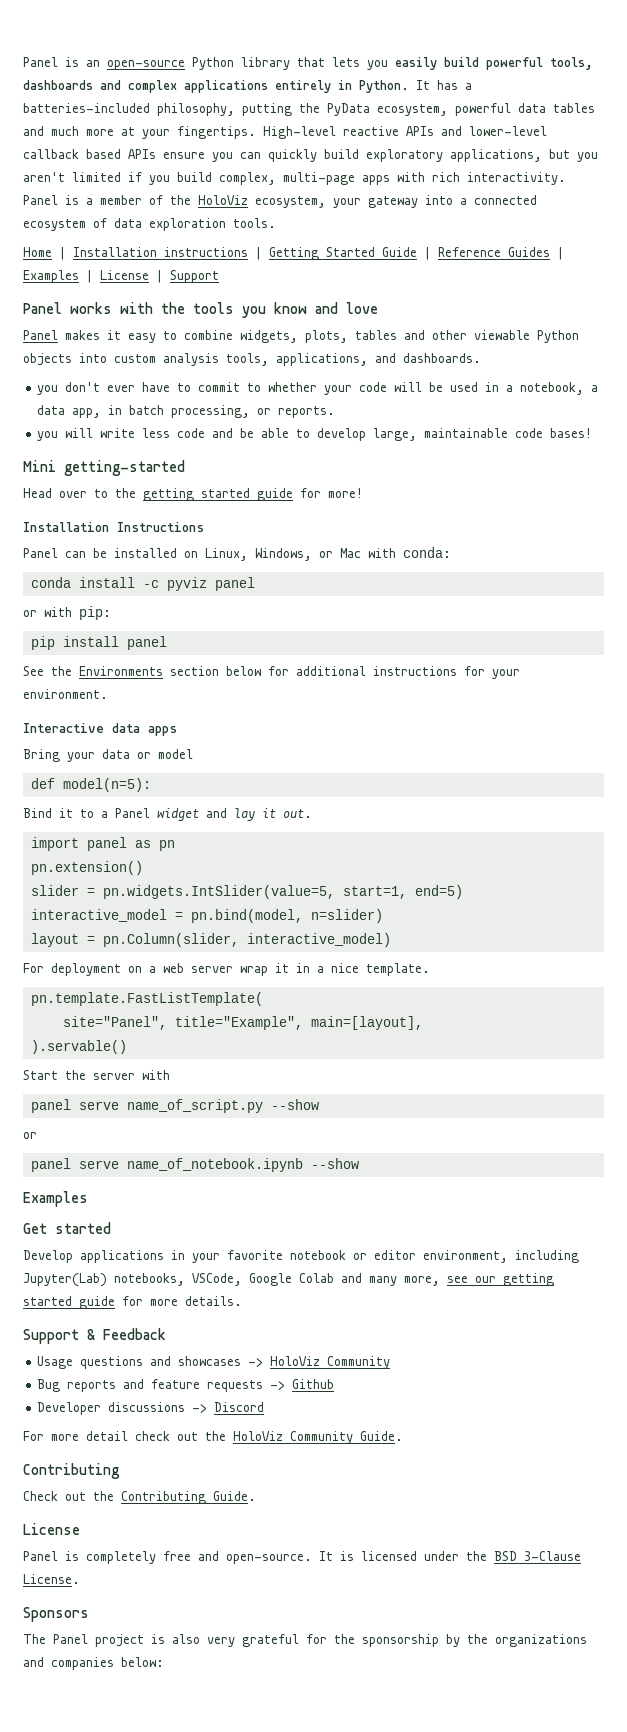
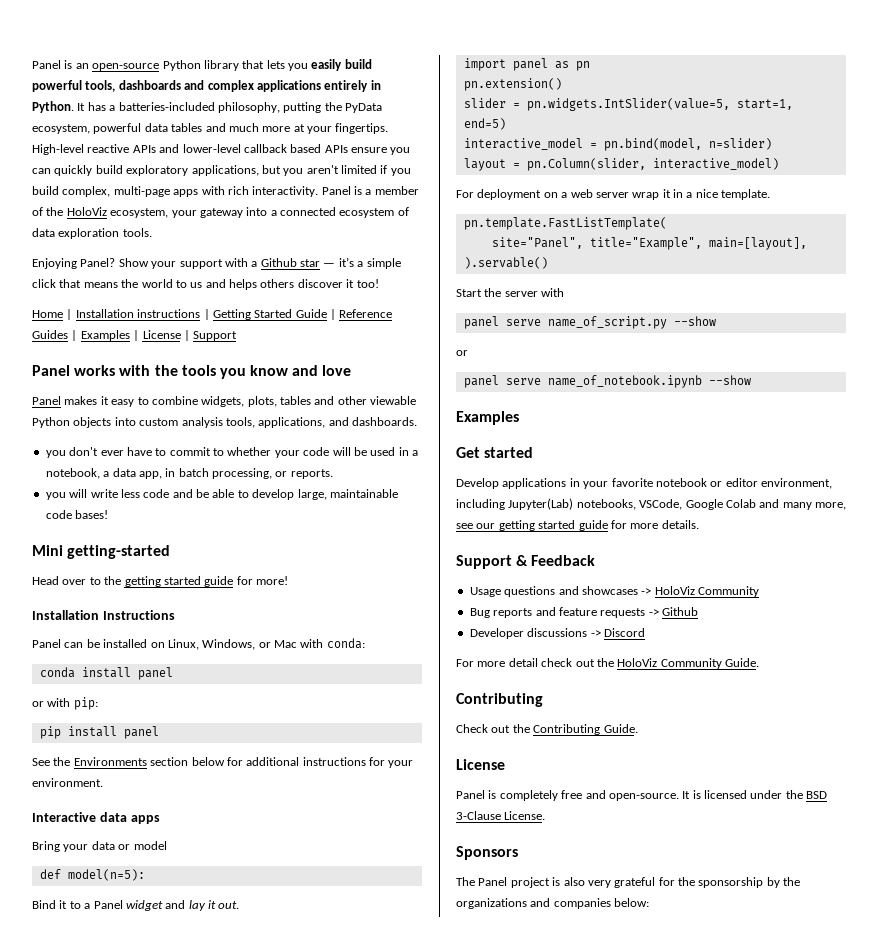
+ Enjoying Panel? Show your support with a Github star — it’s a simple click that means the world to us and helps others discover it too!
- conda install -c pyviz panel
+ conda install panel

